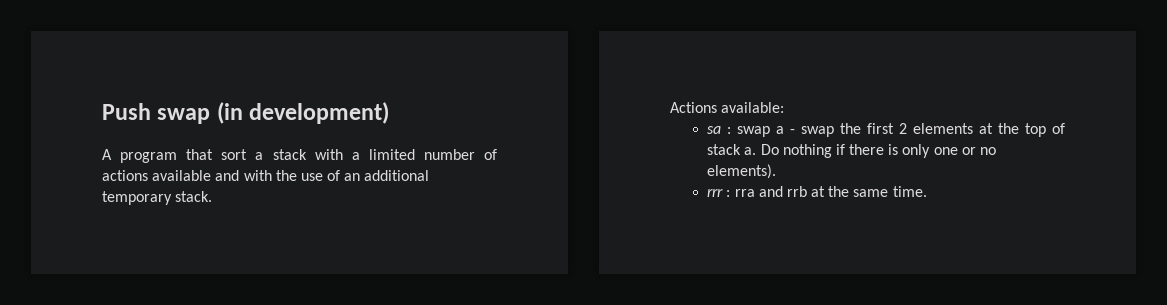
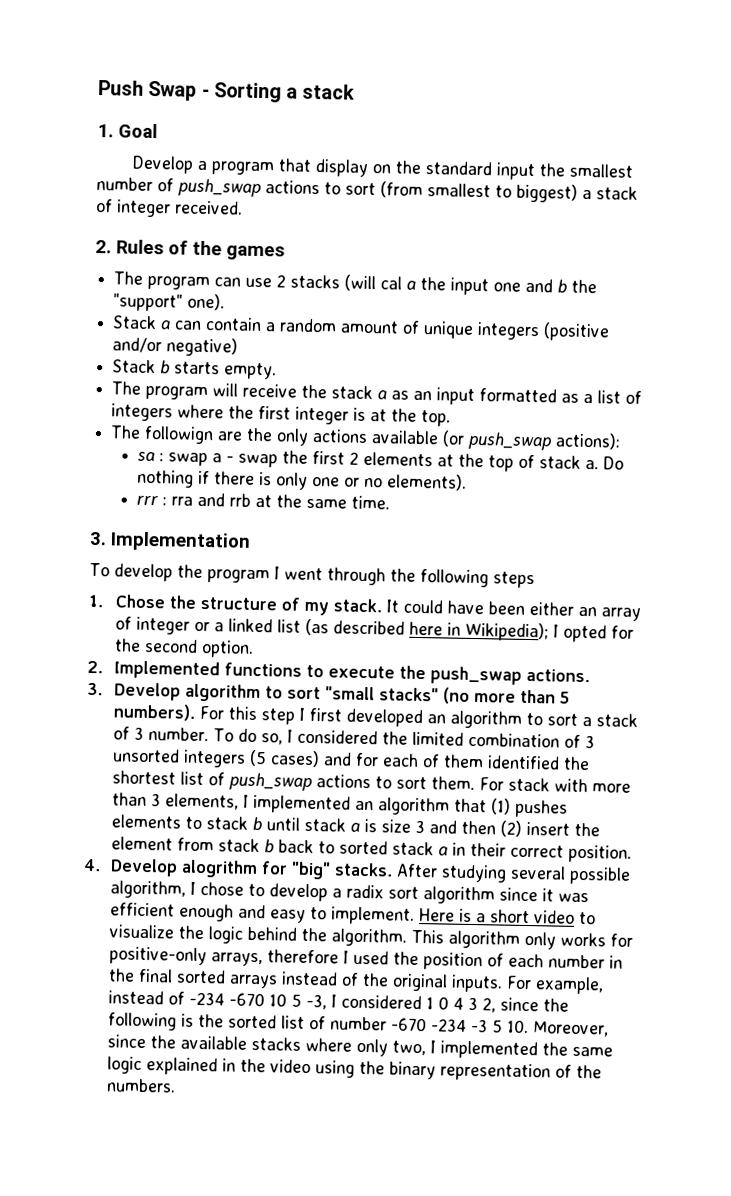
- Push swap (in development)
- A program that sort a stack with a limited number of actions available and with the use of an additional temporary stack.
- Actions available:
+ Push Swap - Sorting a stack
+ 1. Goal
+ Develop a program that display on the standard input the smallest number of push_swap actions to sort (from smallest to biggest) a stack of integer received.
+ 2. Rules of the games
+ The program can use 2 stacks (will cal a the input one and b the "support" one).
+ Stack a can contain a random amount of unique integers (positive and/or negative)
+ Stack b starts empty.
+ The program will receive the stack a as an input formatted as a list of integers where the first integer is at the top.
+ The followign are the only actions available (or push_swap actions):
+ 3. Implementation
+ To develop the program I went through the following steps
+ 1. Chose the structure of my stack. It could have been either an array of integer or a linked list (as described here in Wikipedia); I opted for the second option.
+ 2. Implemented functions to execute the push_swap actions.
+ 3. Develop algorithm to sort "small stacks" (no more than 5 numbers). For this step I first developed an algorithm to sort a stack of 3 number. To do so, I considered the limited combination of 3 unsorted integers (5 cases) and for each of them identified the shortest list of push_swap actions to sort them. For stack with more than 3 elements, I implemented an algorithm that (1) pushes elements to stack b until stack a is size 3 and then (2) insert the element from stack b back to sorted stack a in their correct position.
+ 4. Develop alogrithm for "big" stacks. After studying several possible algorithm, I chose to develop a radix sort algorithm since it was efficient enough and easy to implement. Here is a short video to visualize the logic behind the algorithm. This algorithm only works for positive-only arrays, therefore I used the position of each number in the final sorted arrays instead of the original inputs. For example, instead of -234 -670 10 5 -3, I considered 1 0 4 3 2, since the following is the sorted list of number -670 -234 -3 5 10. Moreover, since the available stacks where only two, I implemented the same logic explained in the video using the binary representation of the numbers.

